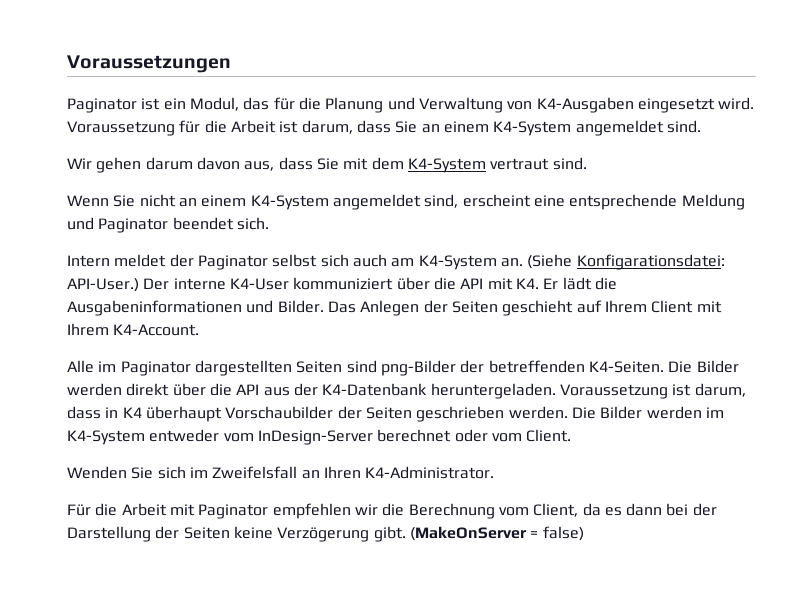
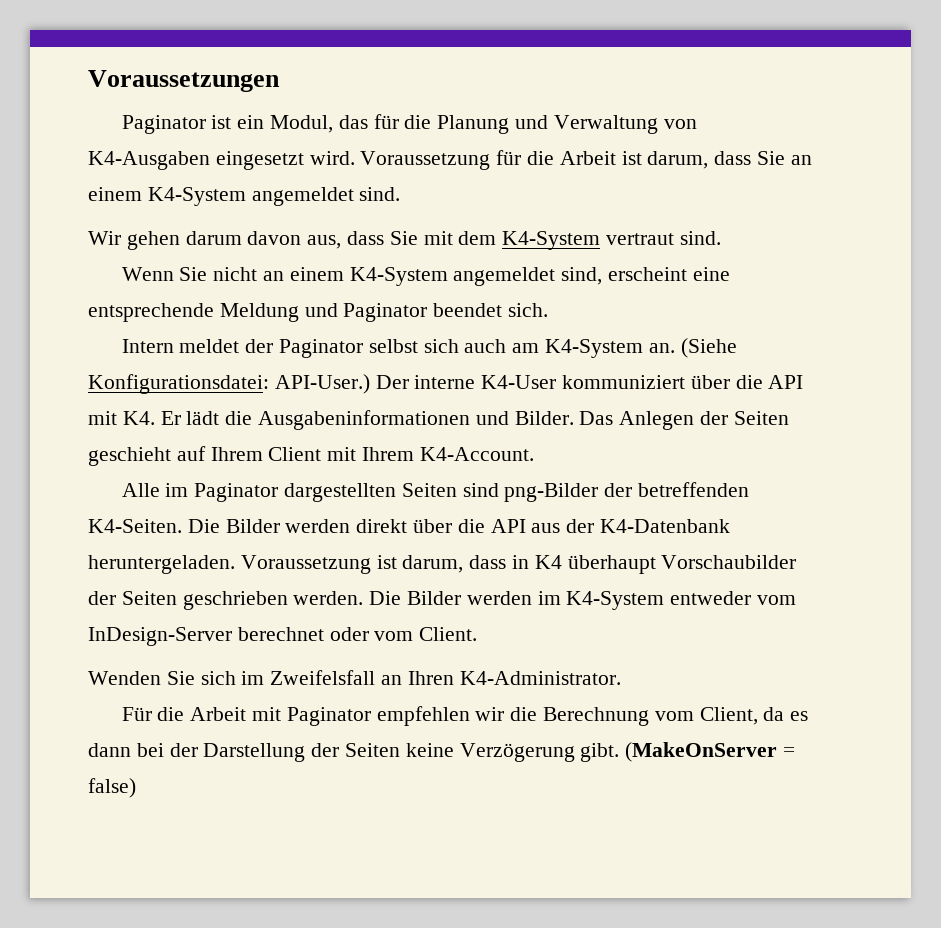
- (Siehe Konfigarationsdatei: API-User.)
+ (Siehe Konfigurationsdatei: API-User.)

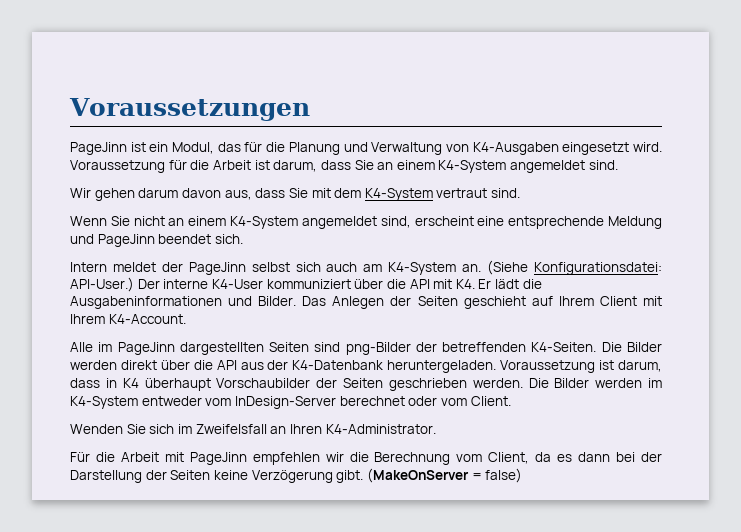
- Paginator ist ein Modul, das für die Planung und Verwaltung von K4-Ausgaben eingesetzt wird.
+ PageJinn ist ein Modul, das für die Planung und Verwaltung von K4-Ausgaben eingesetzt wird.
- Wenn Sie nicht an einem K4-System angemeldet sind, erscheint eine entsprechende Meldung und Paginator beendet sich.
+ Wenn Sie nicht an einem K4-System angemeldet sind, erscheint eine entsprechende Meldung und PageJinn beendet sich.
- Intern meldet der Paginator selbst sich auch am K4-System an.
+ Intern meldet der PageJinn selbst sich auch am K4-System an.
- Alle im Paginator dargestellten Seiten sind png-Bilder der betreffenden K4-Seiten.
+ Alle im PageJinn dargestellten Seiten sind png-Bilder der betreffenden K4-Seiten.
- Für die Arbeit mit Paginator empfehlen wir die Berechnung vom Client, da es dann bei der Darstellung der Seiten keine Verzögerung gibt.
+ Für die Arbeit mit PageJinn empfehlen wir die Berechnung vom Client, da es dann bei der Darstellung der Seiten keine Verzögerung gibt.

